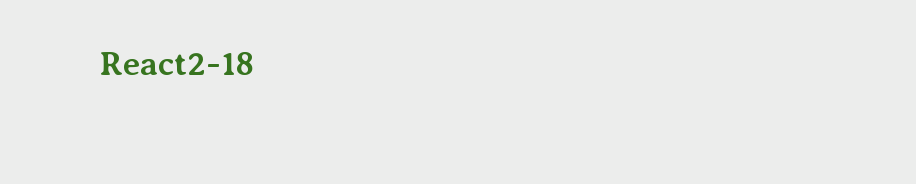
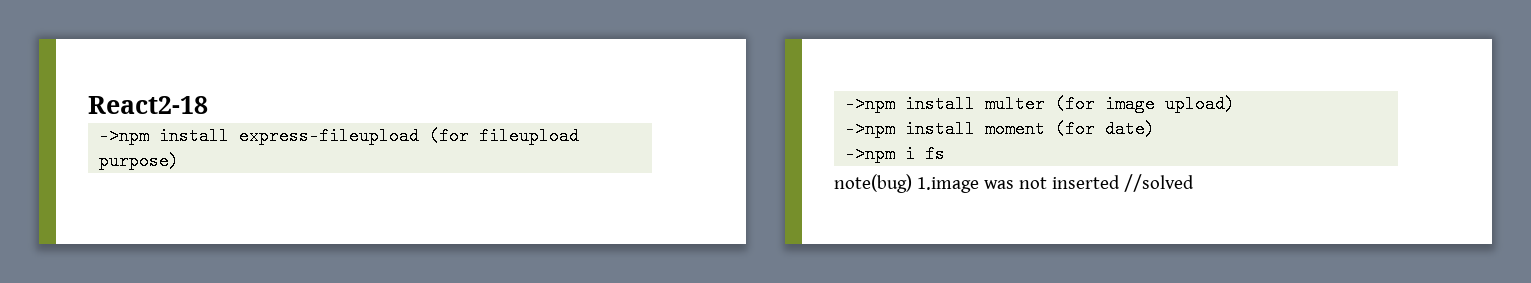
+ ->npm install express-fileupload (for fileupload purpose)
+ ->npm install multer (for image upload)
+ ->npm install moment (for date)
+ ->npm i fs
+ note(bug) 1.image was not inserted //solved

